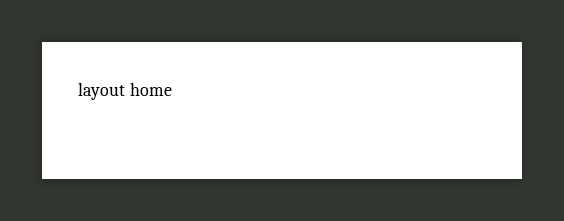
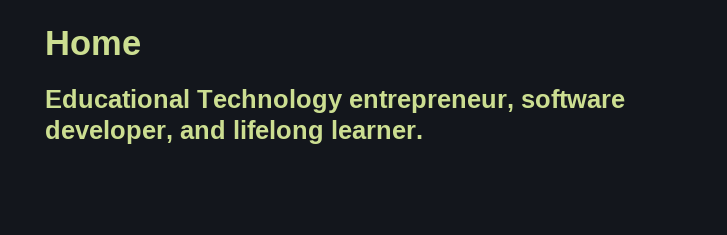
- layout home
+ Home
+ Educational Technology entrepreneur, software developer, and lifelong learner.

